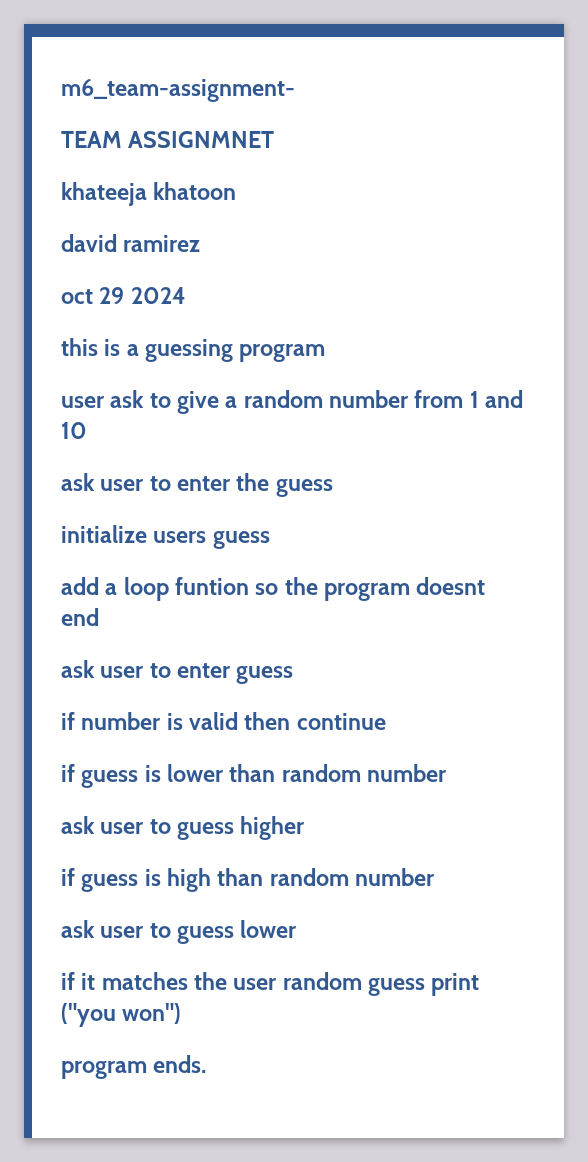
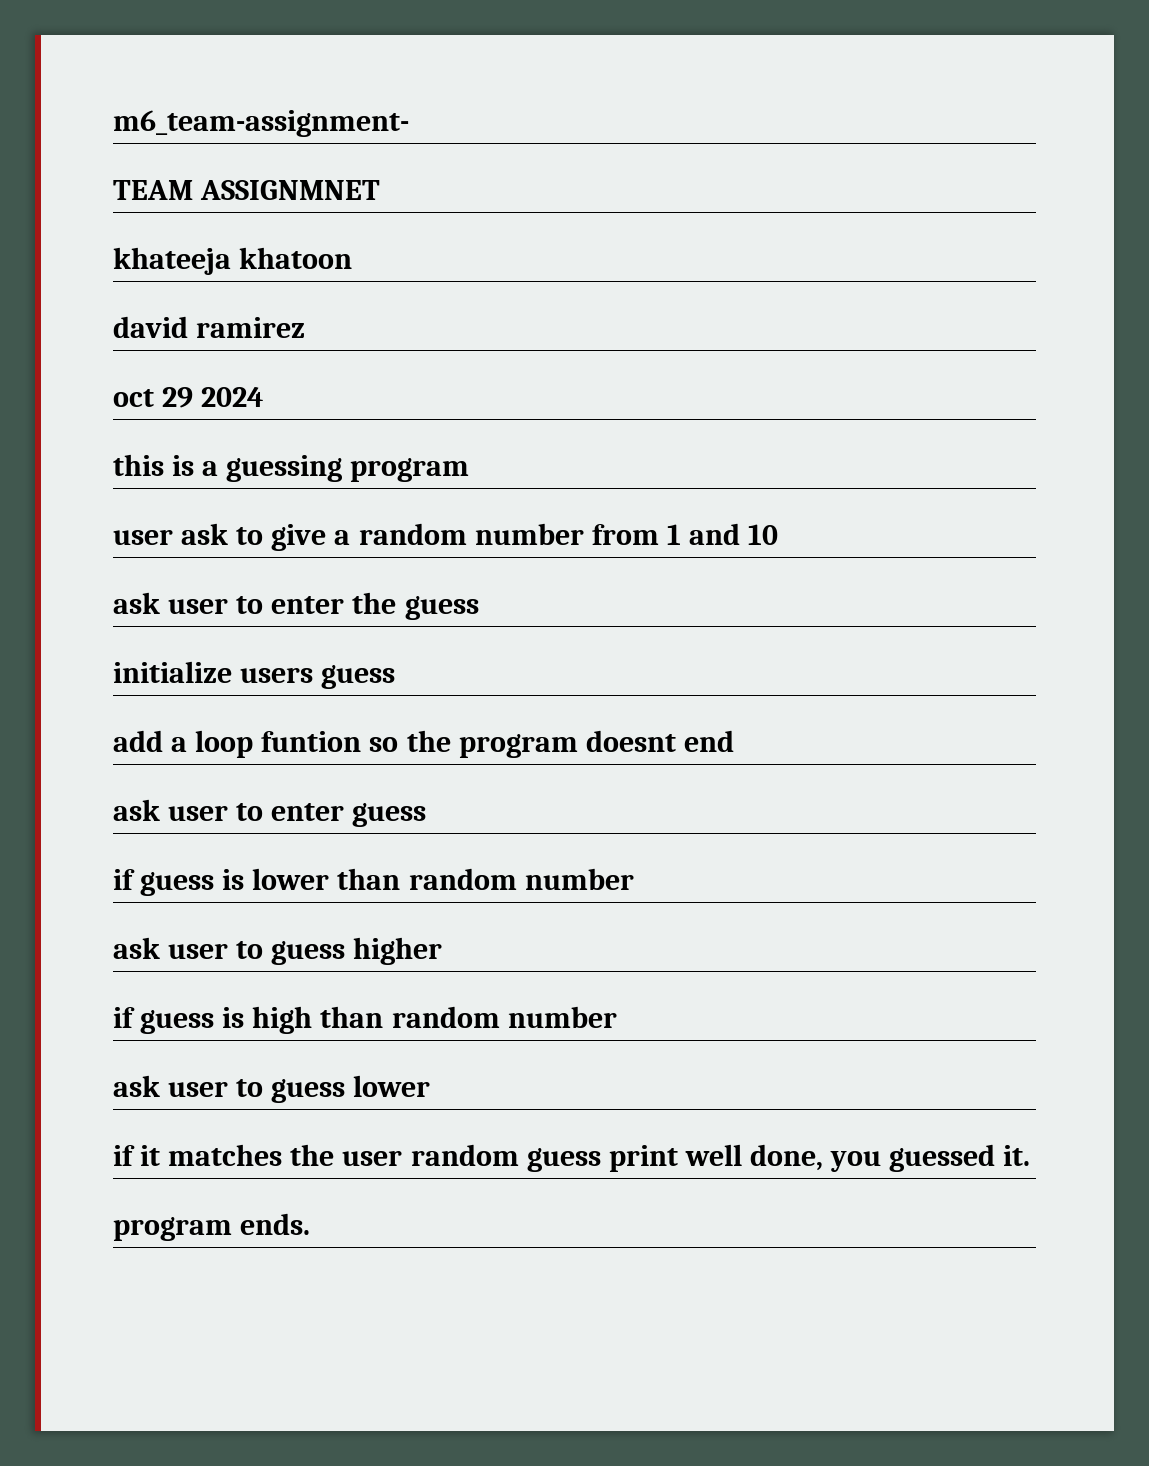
- if number is valid then continue
- if it matches the user random guess print ("you won")
+ if it matches the user random guess print well done, you guessed it.

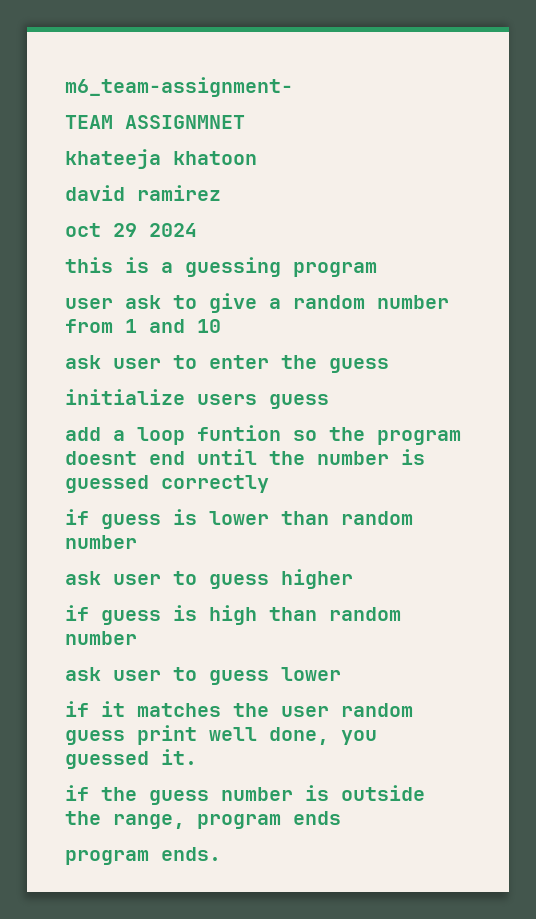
- add a loop funtion so the program doesnt end
- ask user to enter guess
+ add a loop funtion so the program doesnt end until the number is guessed correctly
+ if the guess number is outside the range, program ends

